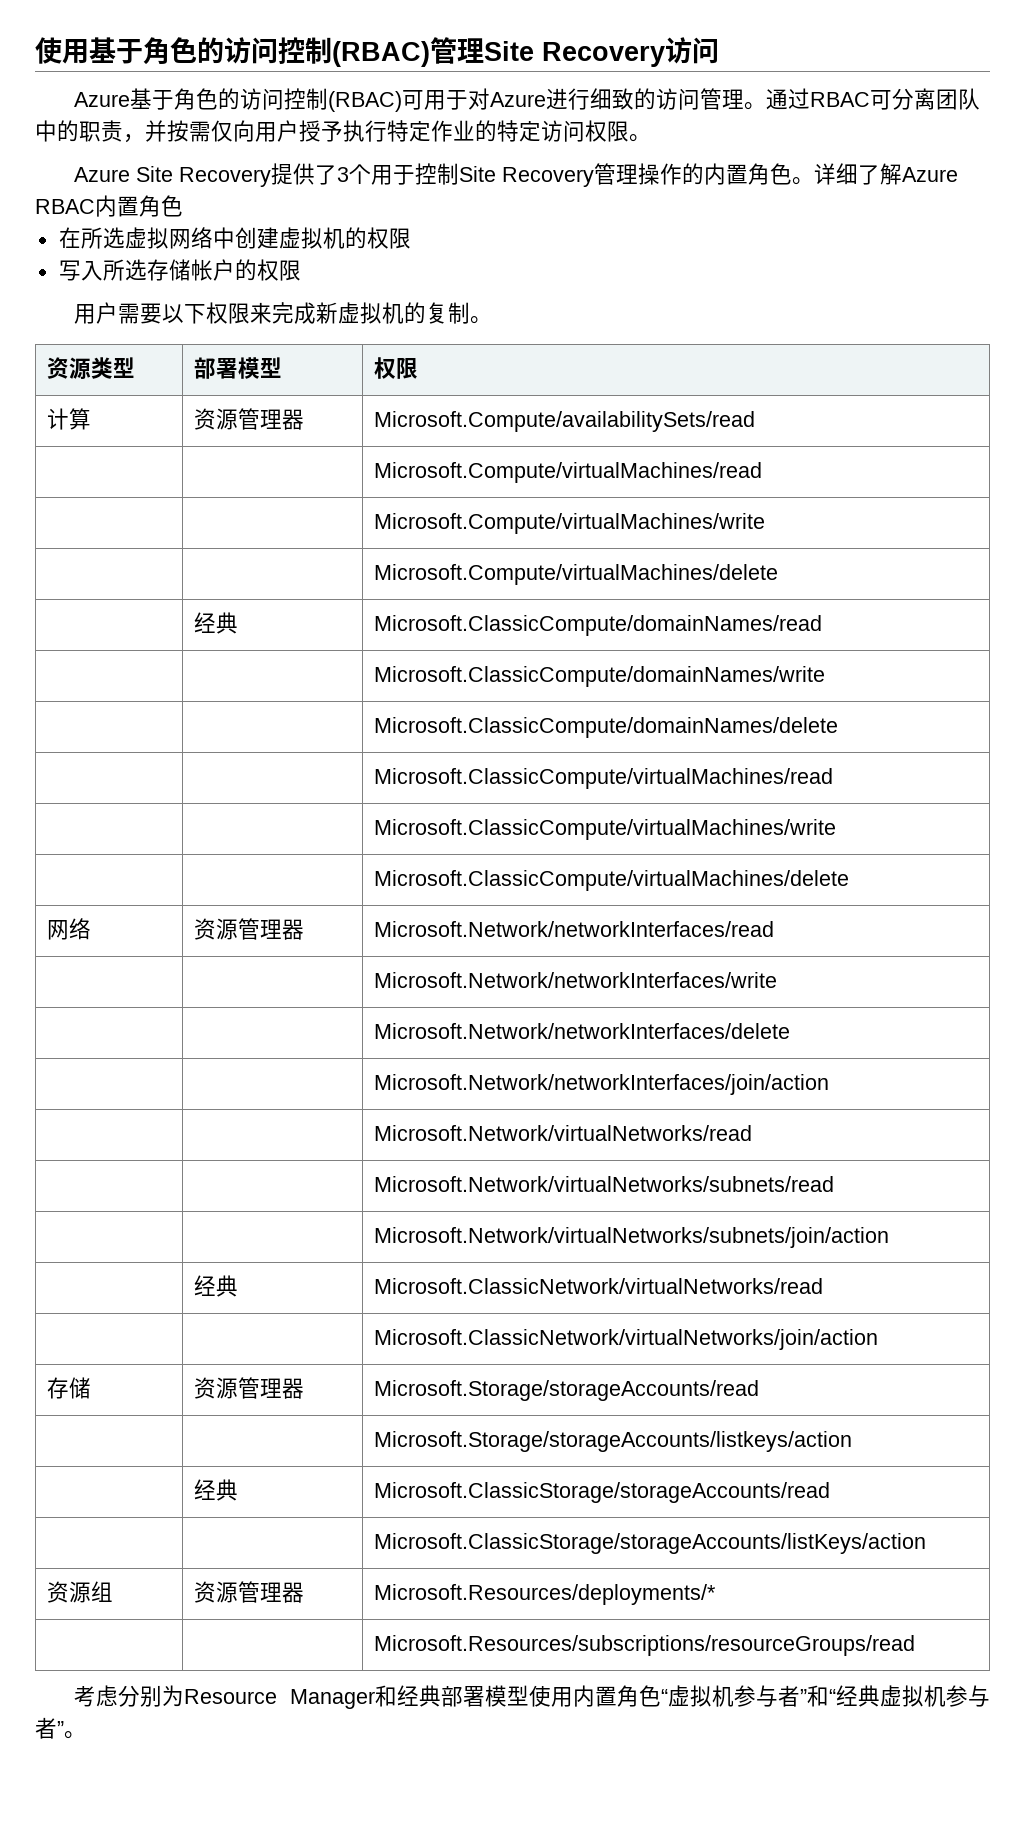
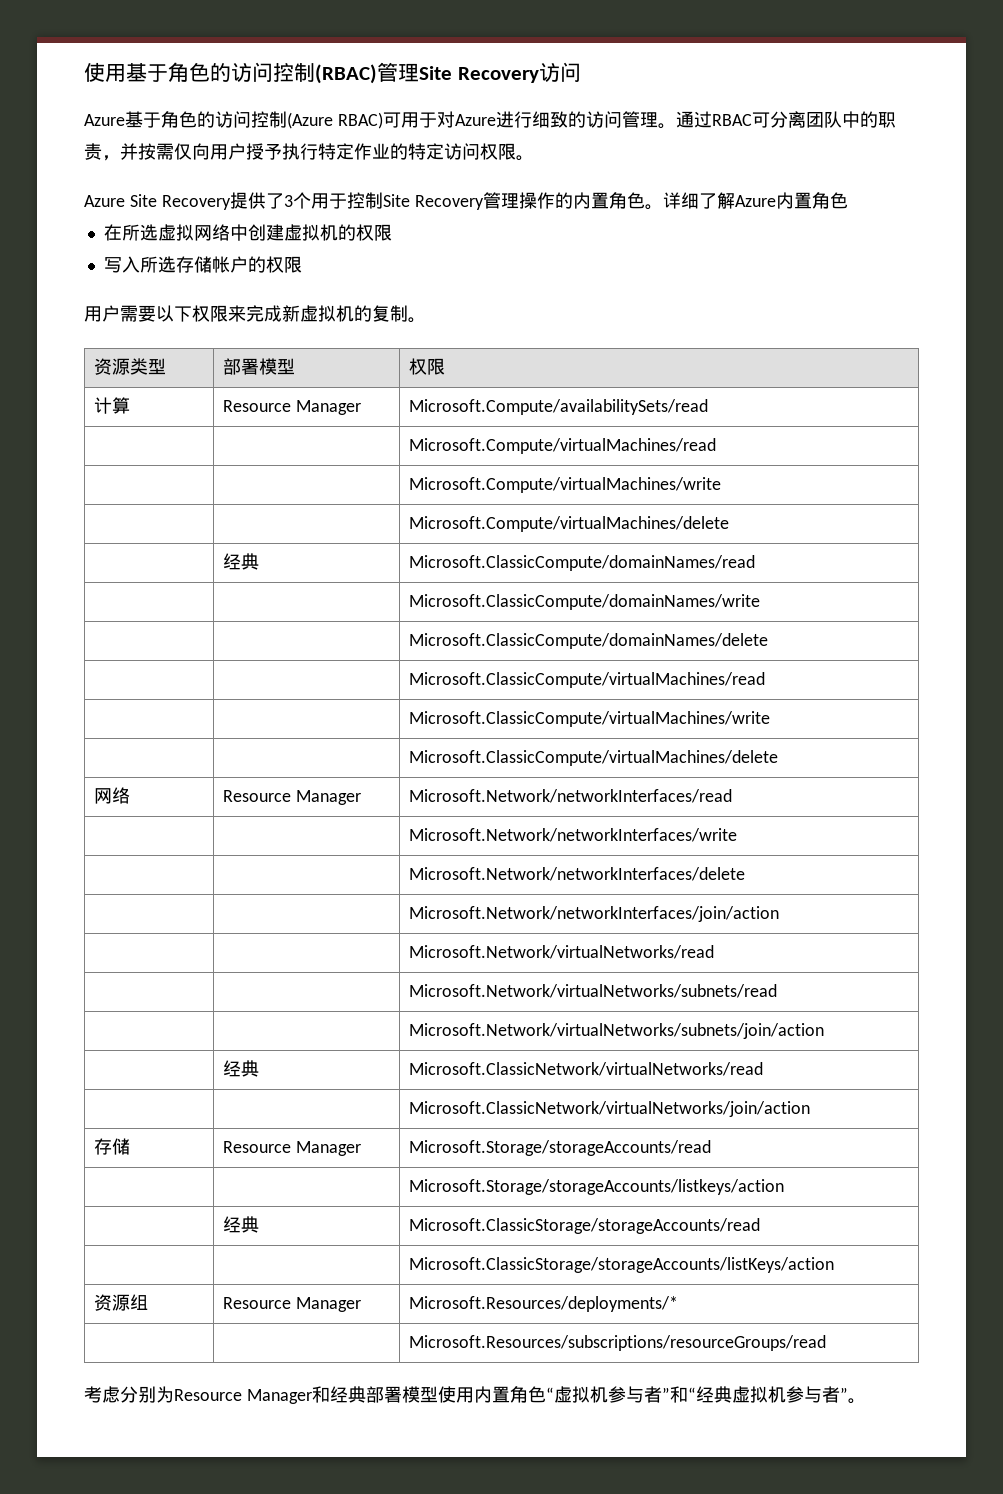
- Azure基于角色的访问控制(RBAC)可用于对Azure进行细致的访问管理。
+ Azure基于角色的访问控制(Azure RBAC)可用于对Azure进行细致的访问管理。
- 详细了解Azure RBAC内置角色
+ 详细了解Azure内置角色
- 计算 | 资源管理器 | Microsoft.Compute/availabilitySets/read
+ 计算 | Resource Manager | Microsoft.Compute/availabilitySets/read
- 网络 | 资源管理器 | Microsoft.Network/networkInterfaces/read
+ 网络 | Resource Manager | Microsoft.Network/networkInterfaces/read
- 存储 | 资源管理器 | Microsoft.Storage/storageAccounts/read
+ 存储 | Resource Manager | Microsoft.Storage/storageAccounts/read
- 资源组 | 资源管理器 | Microsoft.Resources/deployments/*
+ 资源组 | Resource Manager | Microsoft.Resources/deployments/*

